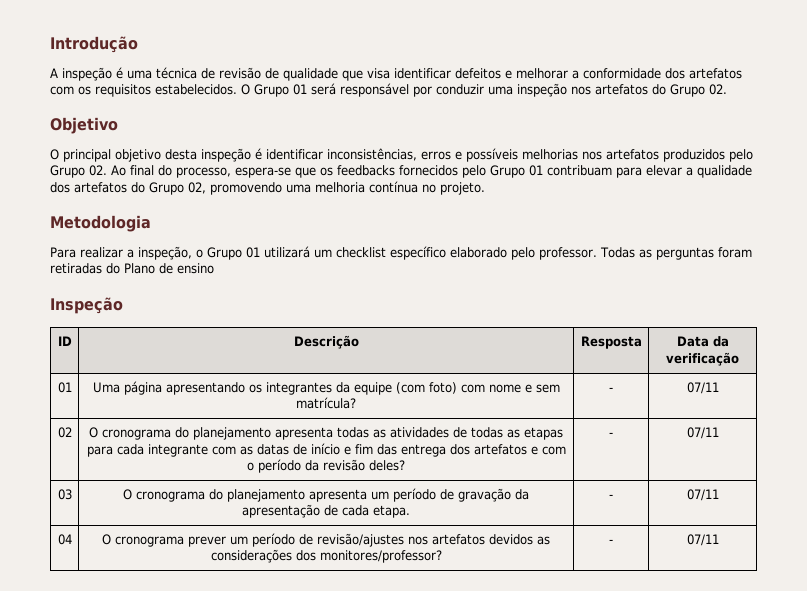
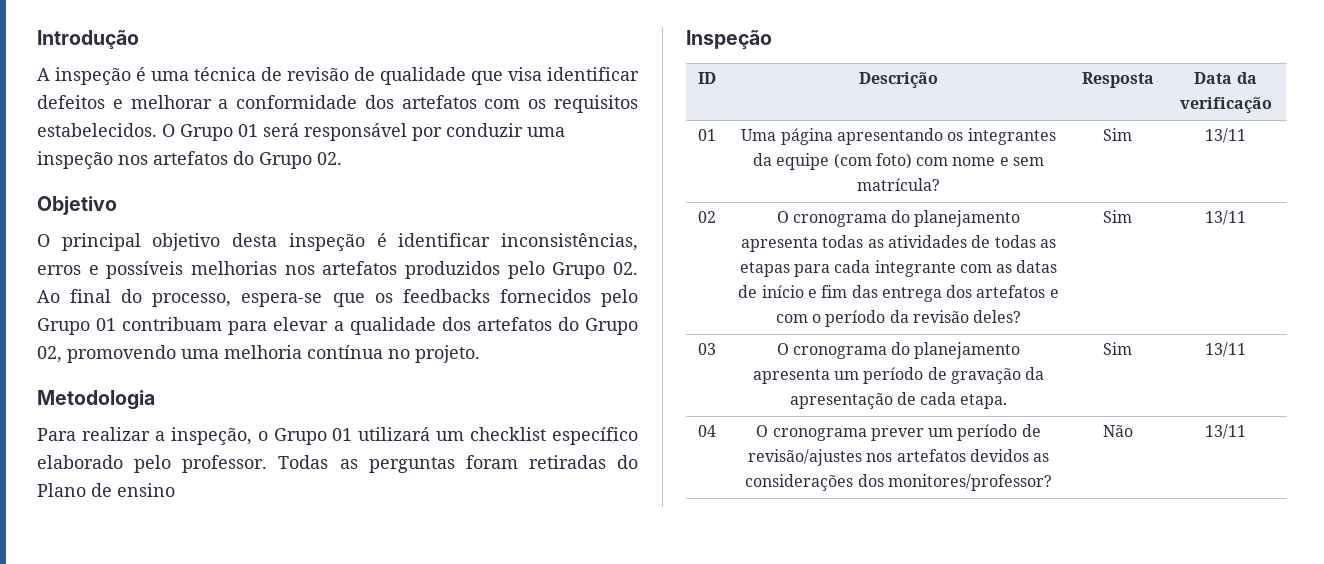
- 01 | Uma página apresentando os integrantes da equipe (com foto) com nome e sem matrícula? | - | 07/11
+ 01 | Uma página apresentando os integrantes da equipe (com foto) com nome e sem matrícula? | Sim | 13/11
- 02 | O cronograma do planejamento apresenta todas as atividades de todas as etapas para cada integrante com as datas de início e fim das entrega dos artefatos e com o período da revisão deles? | - | 07/11
+ 02 | O cronograma do planejamento apresenta todas as atividades de todas as etapas para cada integrante com as datas de início e fim das entrega dos artefatos e com o período da revisão deles? | Sim | 13/11
- 03 | O cronograma do planejamento apresenta um período de gravação da apresentação de cada etapa. | - | 07/11
+ 03 | O cronograma do planejamento apresenta um período de gravação da apresentação de cada etapa. | Sim | 13/11
- 04 | O cronograma prever um período de revisão/ajustes nos artefatos devidos as considerações dos monitores/professor? | - | 07/11
+ 04 | O cronograma prever um período de revisão/ajustes nos artefatos devidos as considerações dos monitores/professor? | Não | 13/11

